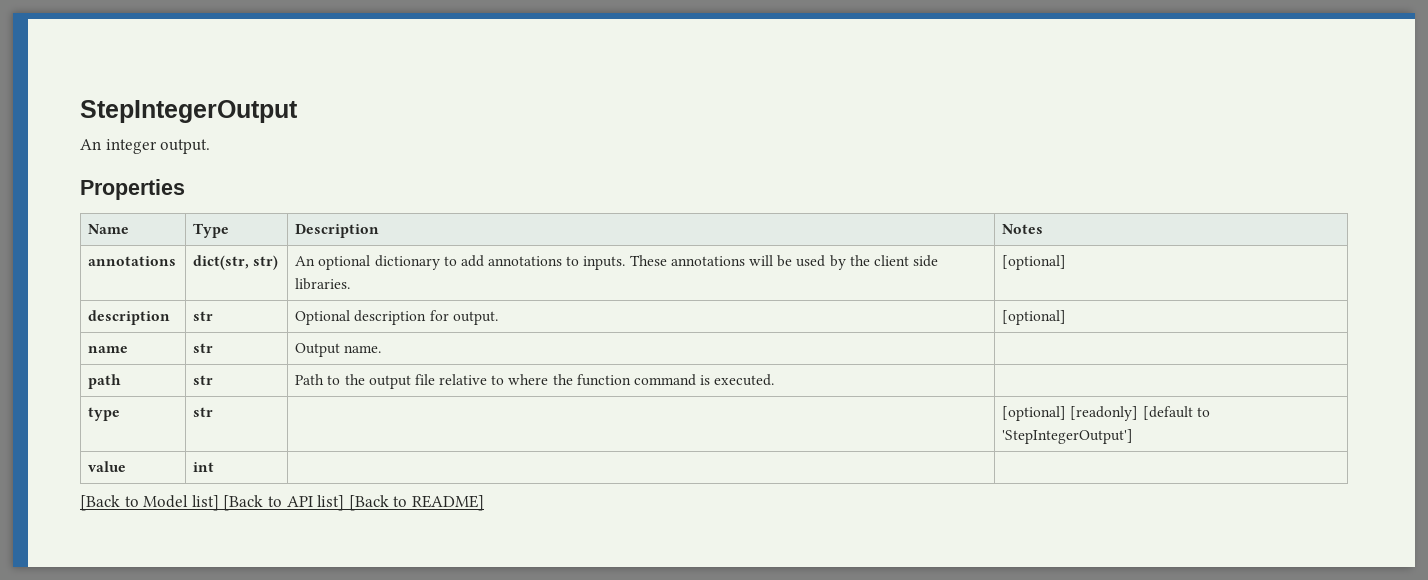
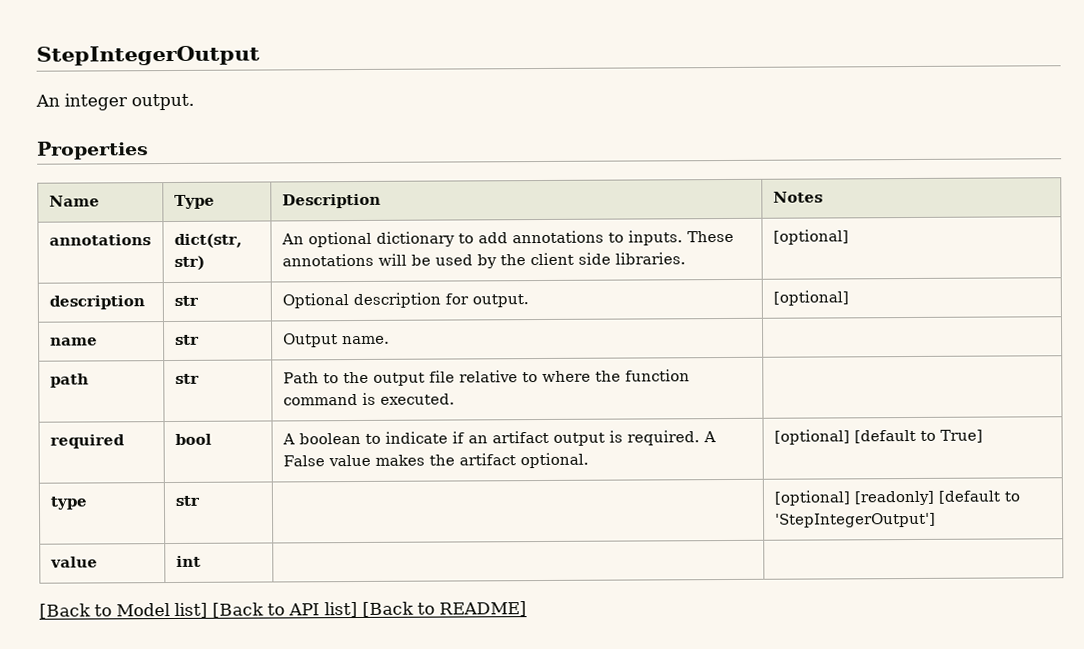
+ required | bool | A boolean to indicate if an artifact output is required. A False value makes the artifact optional. | [optional] [default to True]

